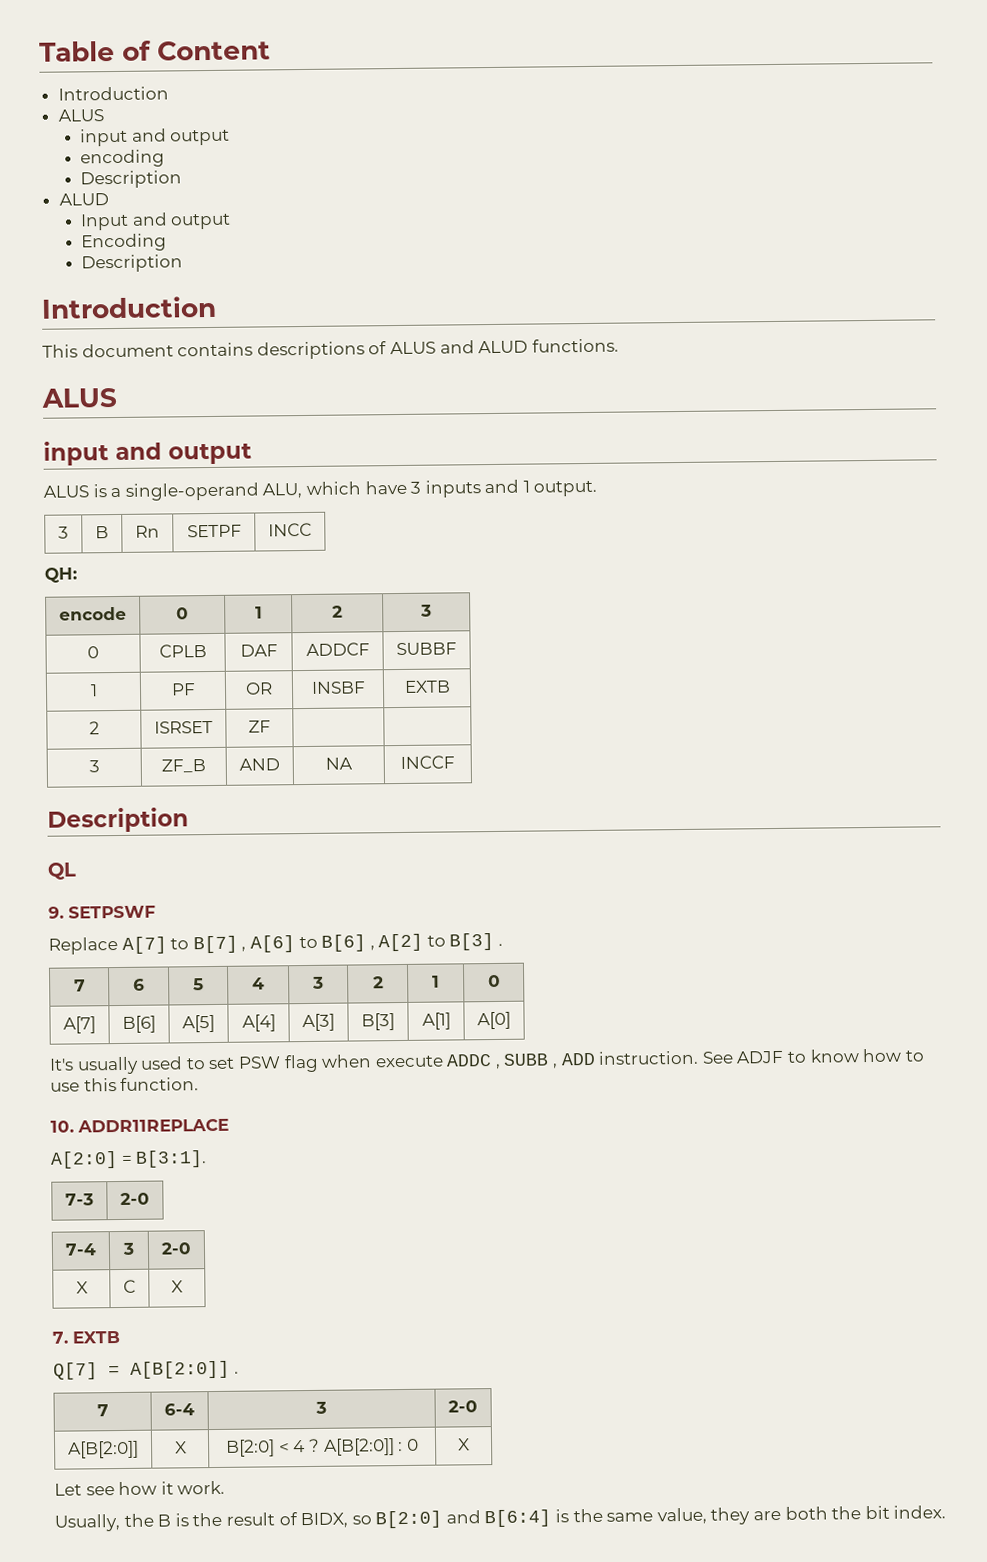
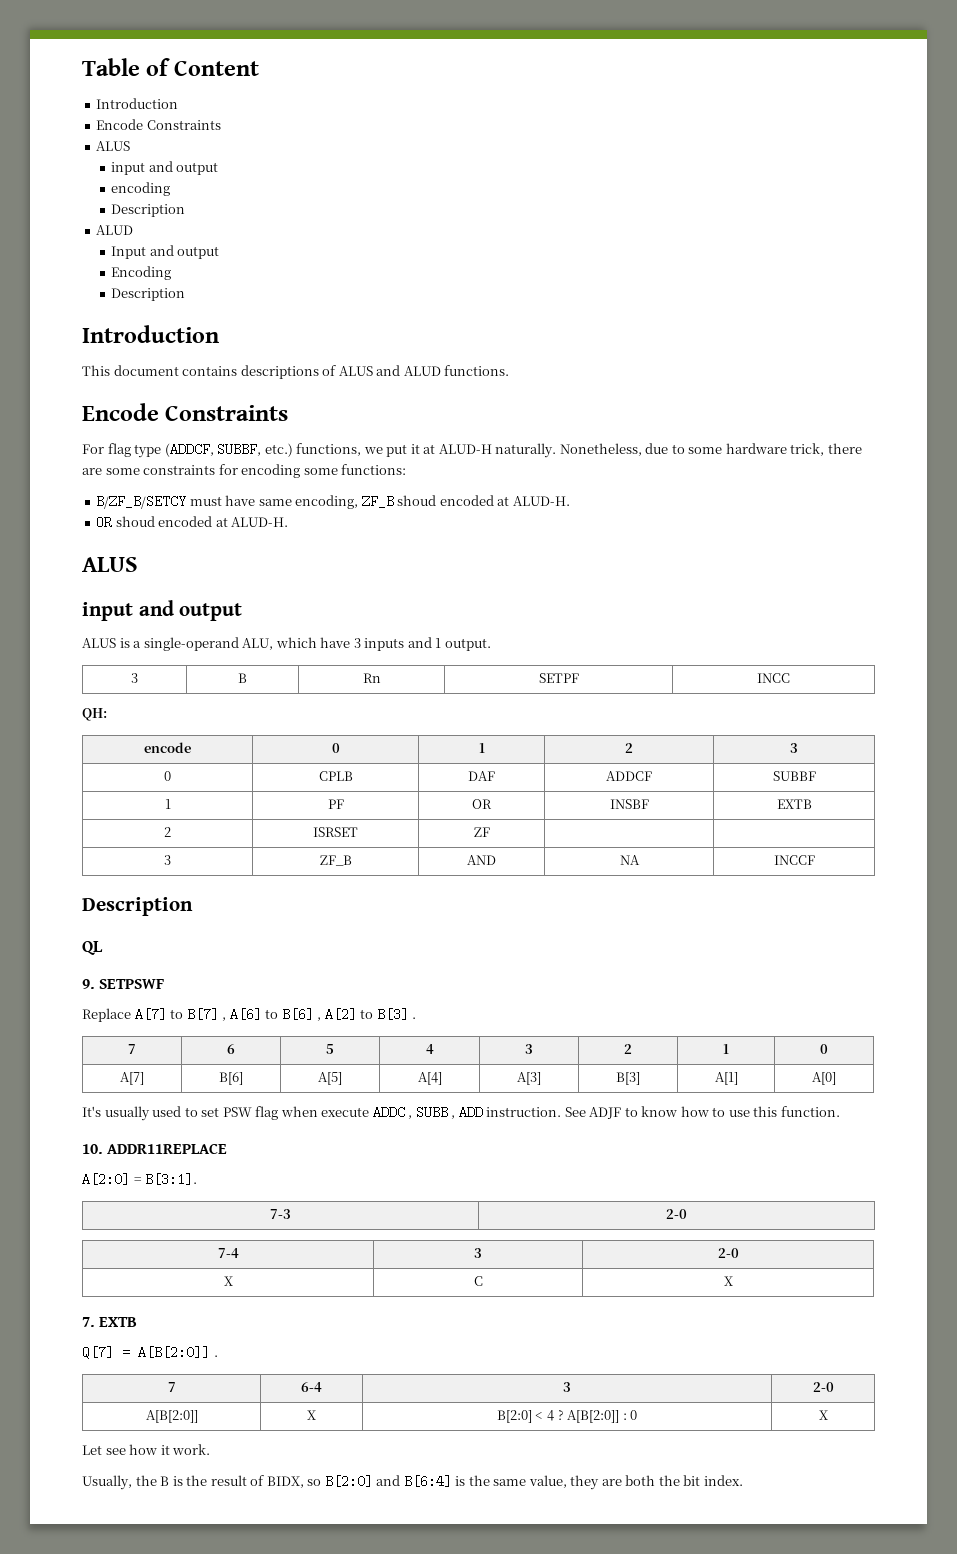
  Table of Content
  Introduction
+ Encode Constraints
  This document contains descriptions of ALUS and ALUD functions.
+ Encode Constraints
+ For flag type (ADDCF, SUBBF, etc.) functions, we put it at ALUD-H naturally. Nonetheless, due to some hardware trick, there are some constraints for encoding some functions:
+ B/ZF_B/SETCY must have same encoding, ZF_B shoud encoded at ALUD-H.
+ OR shoud encoded at ALUD-H.

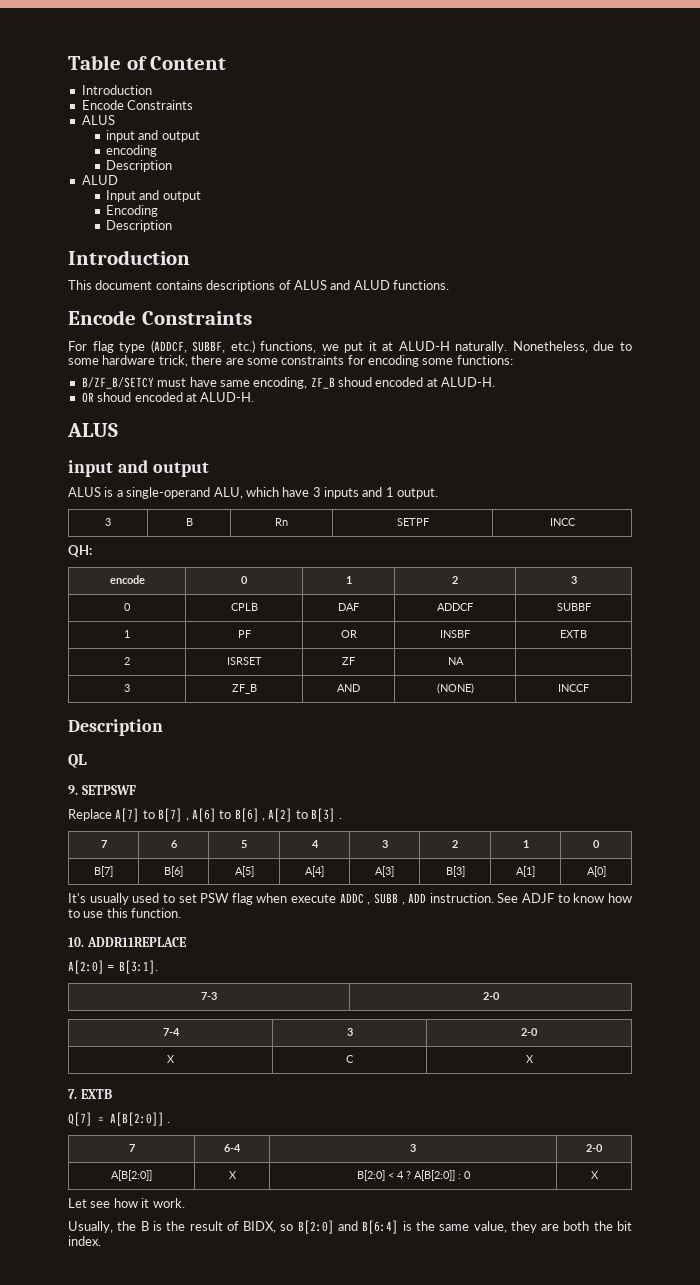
- 2 | ISRSET | ZF | |
+ 2 | ISRSET | ZF | NA |
- 3 | ZF_B | AND | NA | INCCF
+ 3 | ZF_B | AND | (NONE) | INCCF
- A[7] | B[6] | A[5] | A[4] | A[3] | B[3] | A[1] | A[0]
+ B[7] | B[6] | A[5] | A[4] | A[3] | B[3] | A[1] | A[0]

